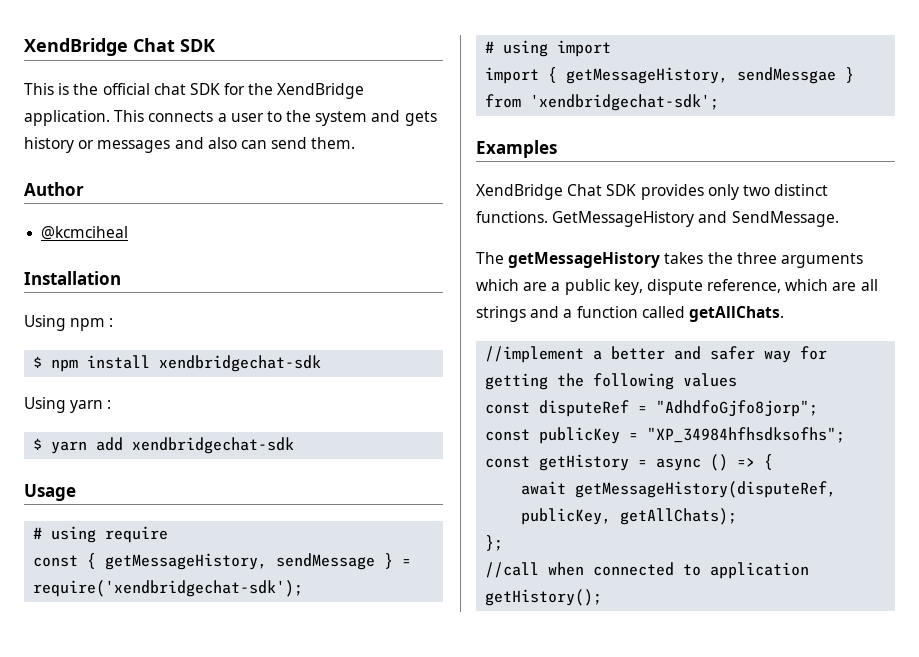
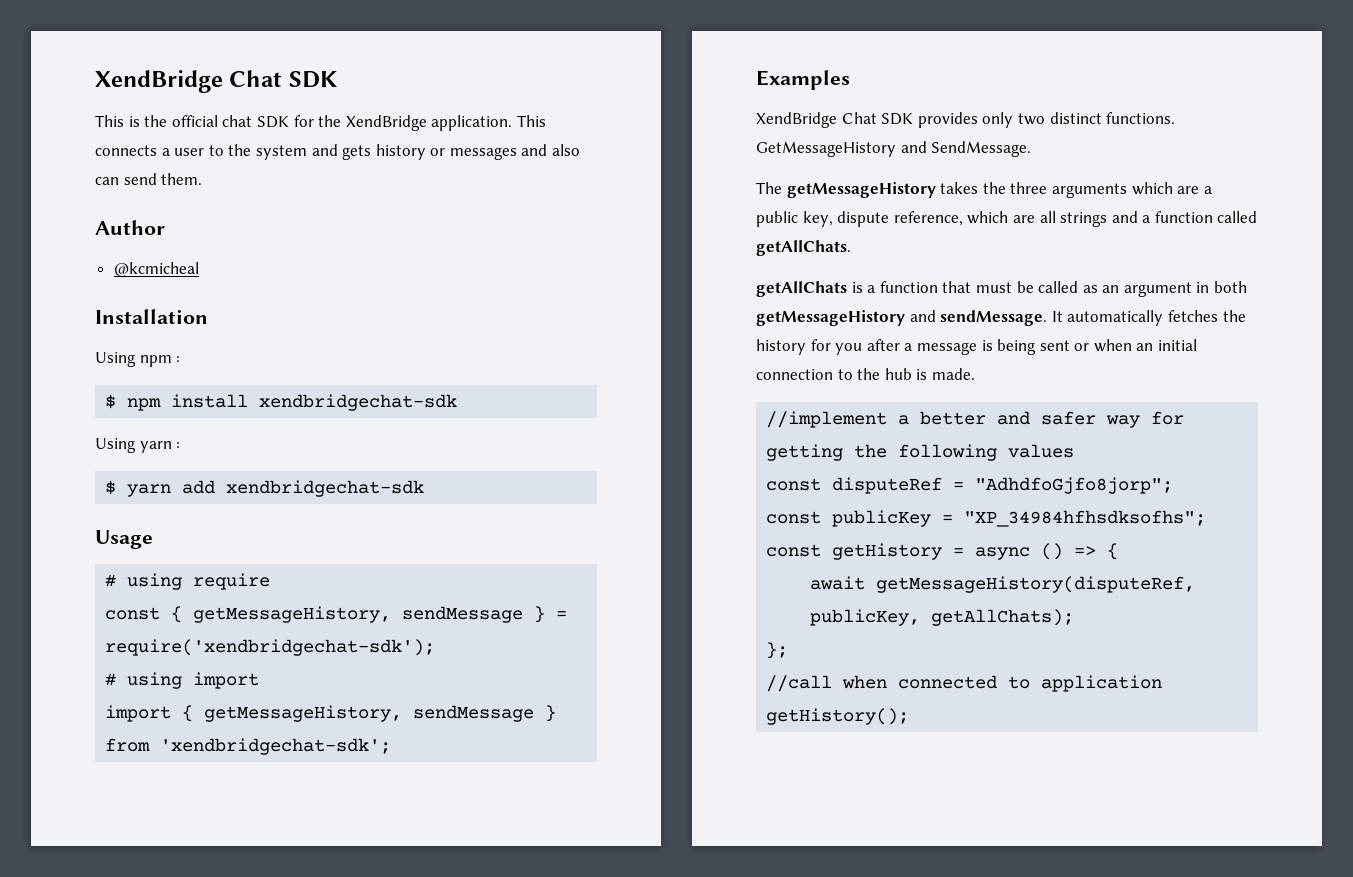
- @kcmciheal
+ @kcmicheal
- import { getMessageHistory, sendMessgae } from 'xendbridgechat-sdk';
+ import { getMessageHistory, sendMessage } from 'xendbridgechat-sdk';
+ getAllChats is a function that must be called as an argument in both getMessageHistory and sendMessage. It automatically fetches the history for you after a message is being sent or when an initial connection to the hub is made.

